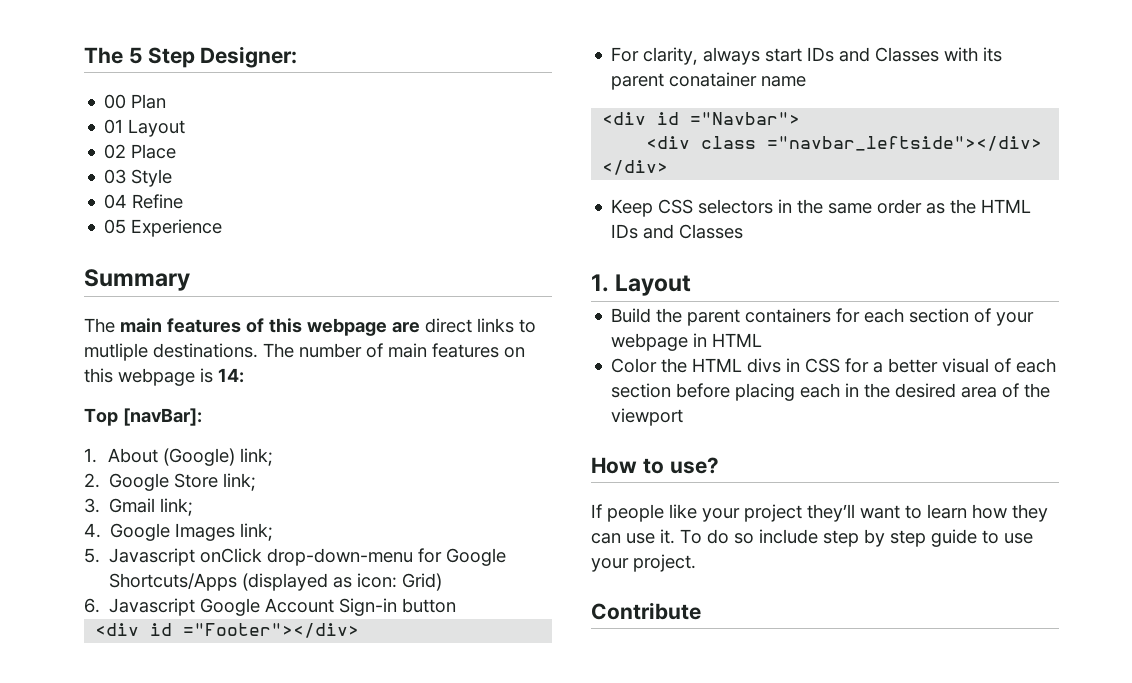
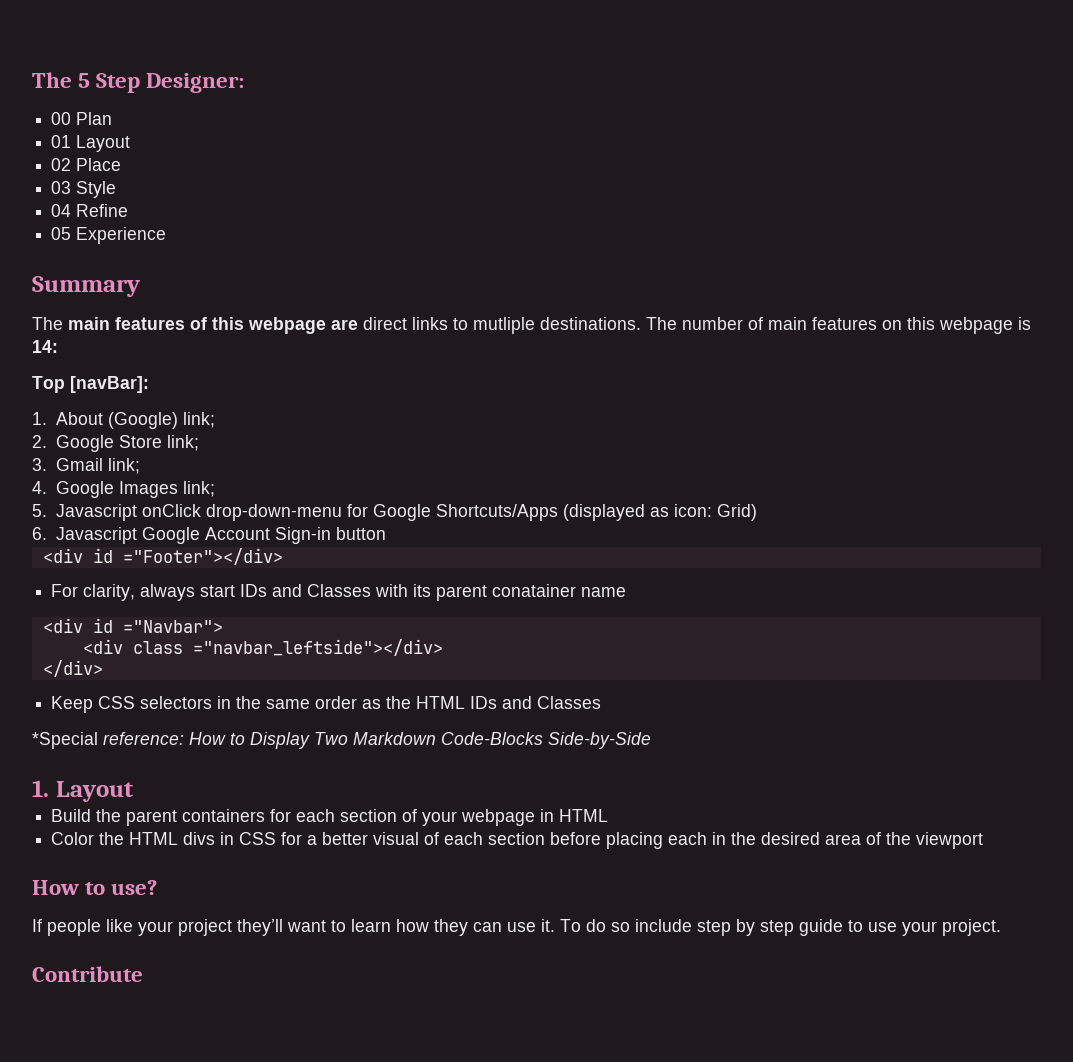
+ *Special reference: How to Display Two Markdown Code-Blocks Side-by-Side

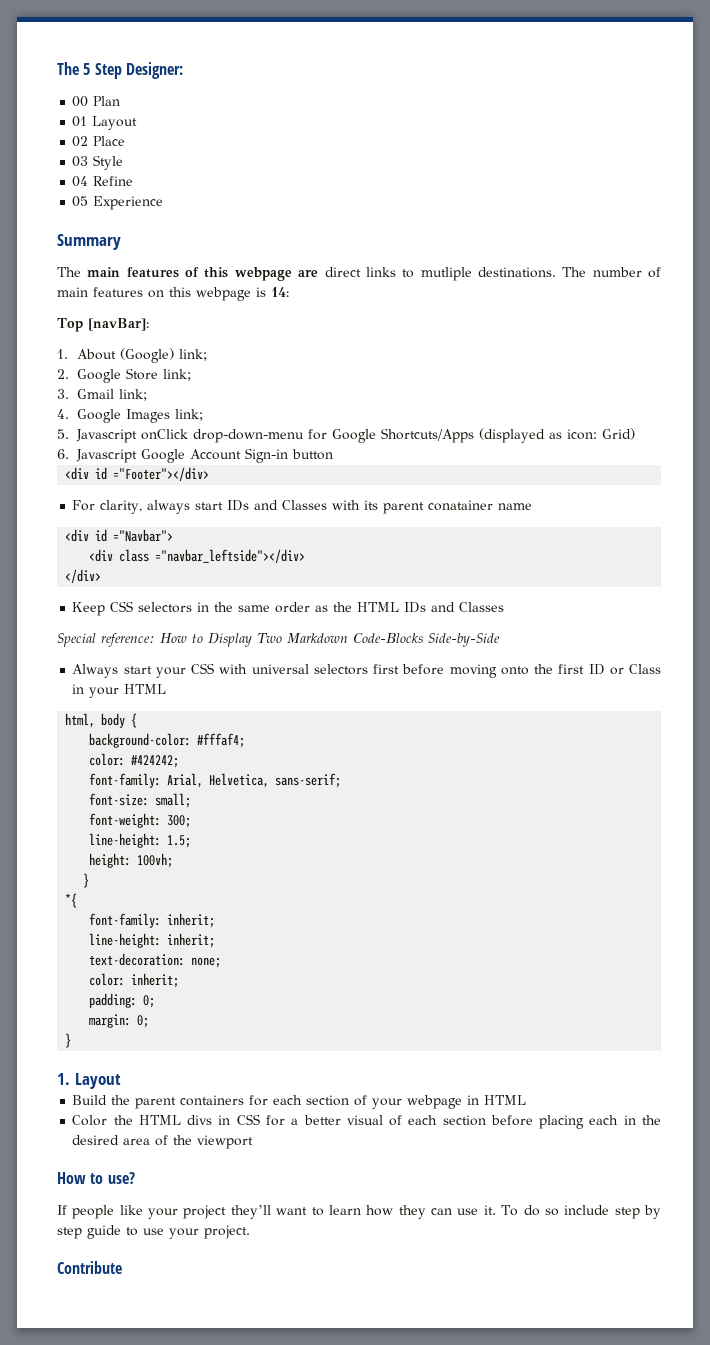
- *Special reference: How to Display Two Markdown Code-Blocks Side-by-Side
+ Special reference: How to Display Two Markdown Code-Blocks Side-by-Side
+ Always start your CSS with universal selectors first before moving onto the first ID or Class in your HTML
+ html, body {
+ background-color: #fffaf4;
+ color: #424242;
+ font-family: Arial, Helvetica, sans-serif;
+ font-size: small;
+ font-weight: 300;
+ line-height: 1.5;
+ height: 100vh;
+ }
+ *{
+ font-family: inherit;
+ line-height: inherit;
+ text-decoration: none;
+ color: inherit;
+ padding: 0;
+ margin: 0;
+ }

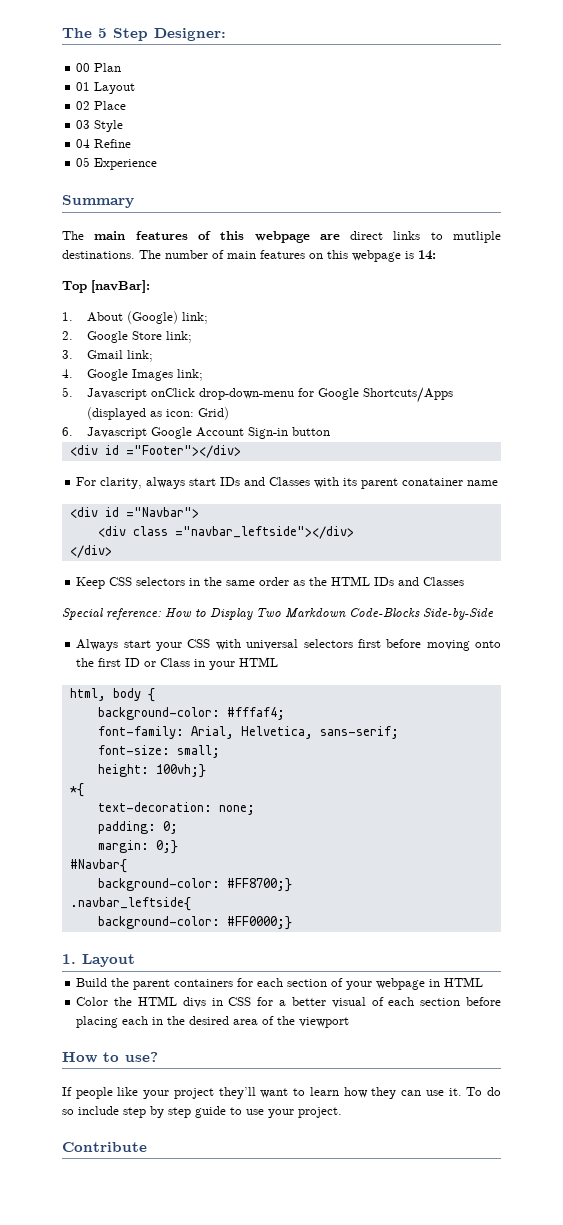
- color: #424242;
- font-weight: 300;
- line-height: 1.5;
- height: 100vh;
- }
+ height: 100vh;}
- font-family: inherit;
- line-height: inherit;
- color: inherit;
- margin: 0;
- }
+ margin: 0;}
+ #Navbar{
+ background-color: #FF8700;}
+ .navbar_leftside{
+ background-color: #FF0000;}

